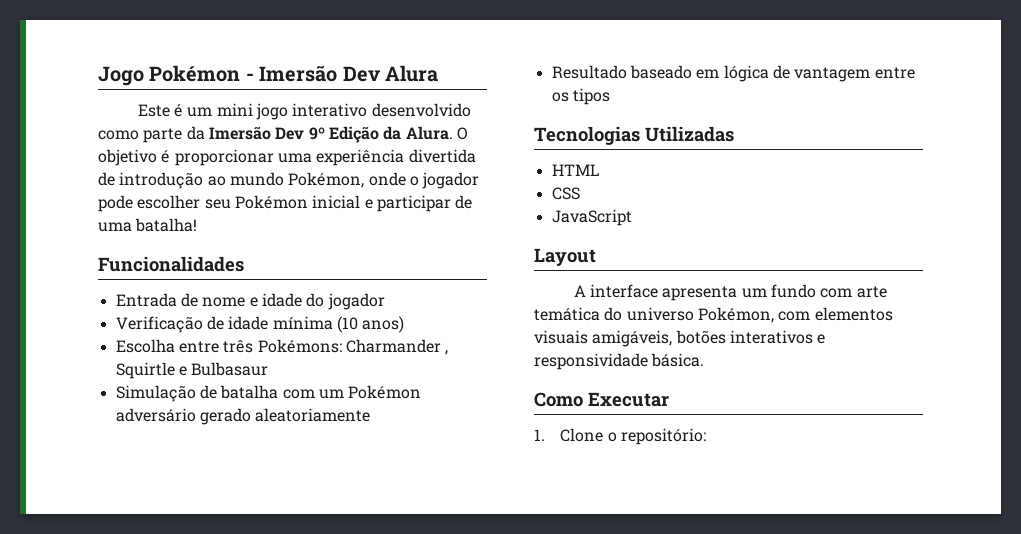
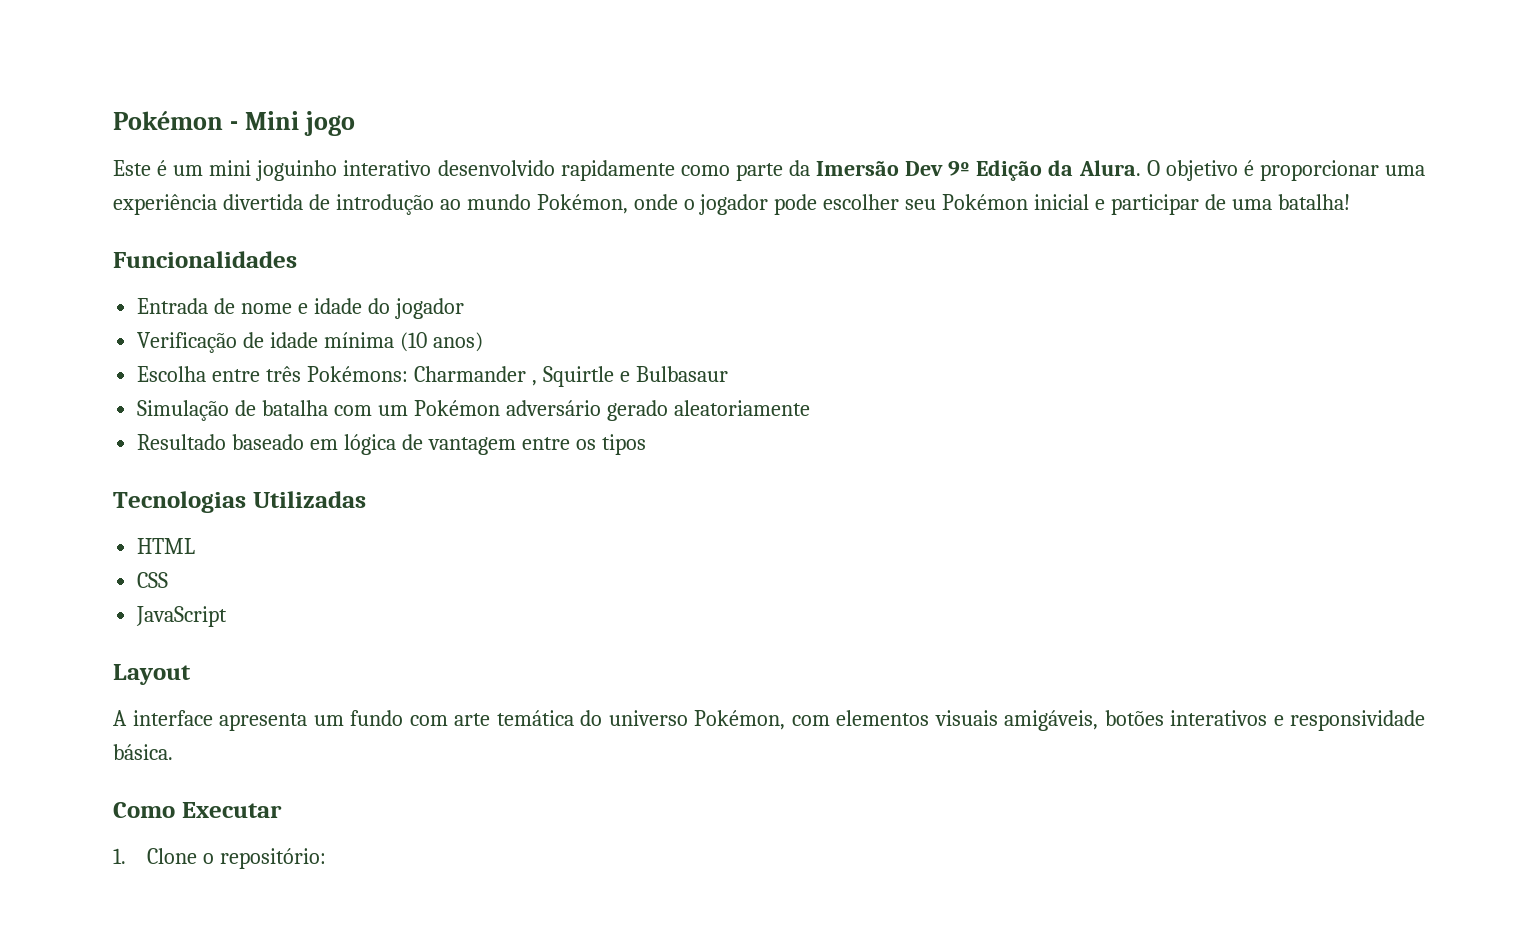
- Jogo Pokémon - Imersão Dev Alura
+ Pokémon - Mini jogo
- Este é um mini jogo interativo desenvolvido como parte da Imersão Dev 9º Edição da Alura.
+ Este é um mini joguinho interativo desenvolvido rapidamente como parte da Imersão Dev 9º Edição da Alura.

